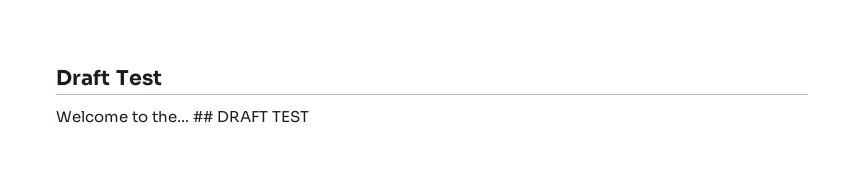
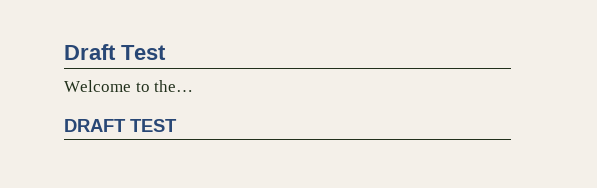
- Welcome to the… ## DRAFT TEST
+ Welcome to the…
+ DRAFT TEST

